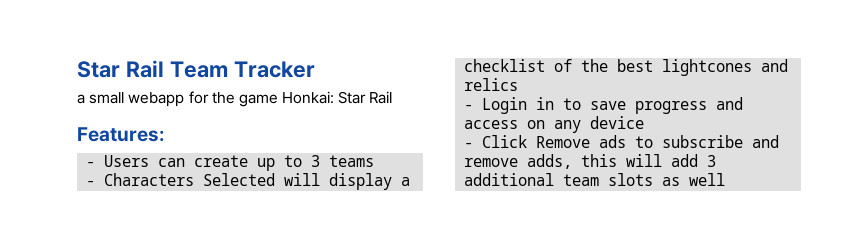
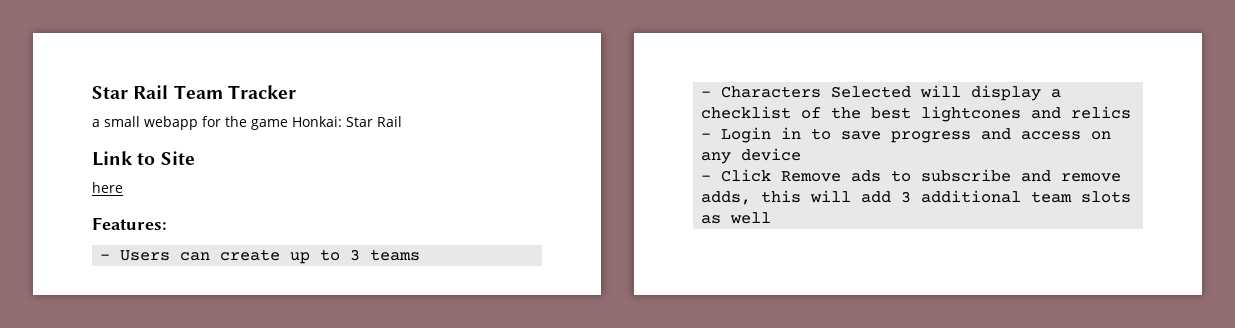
+ Link to Site
+ here

